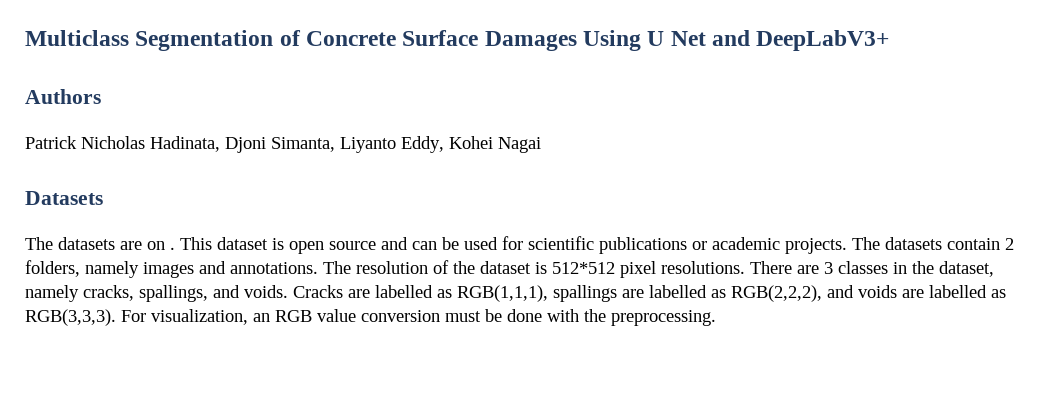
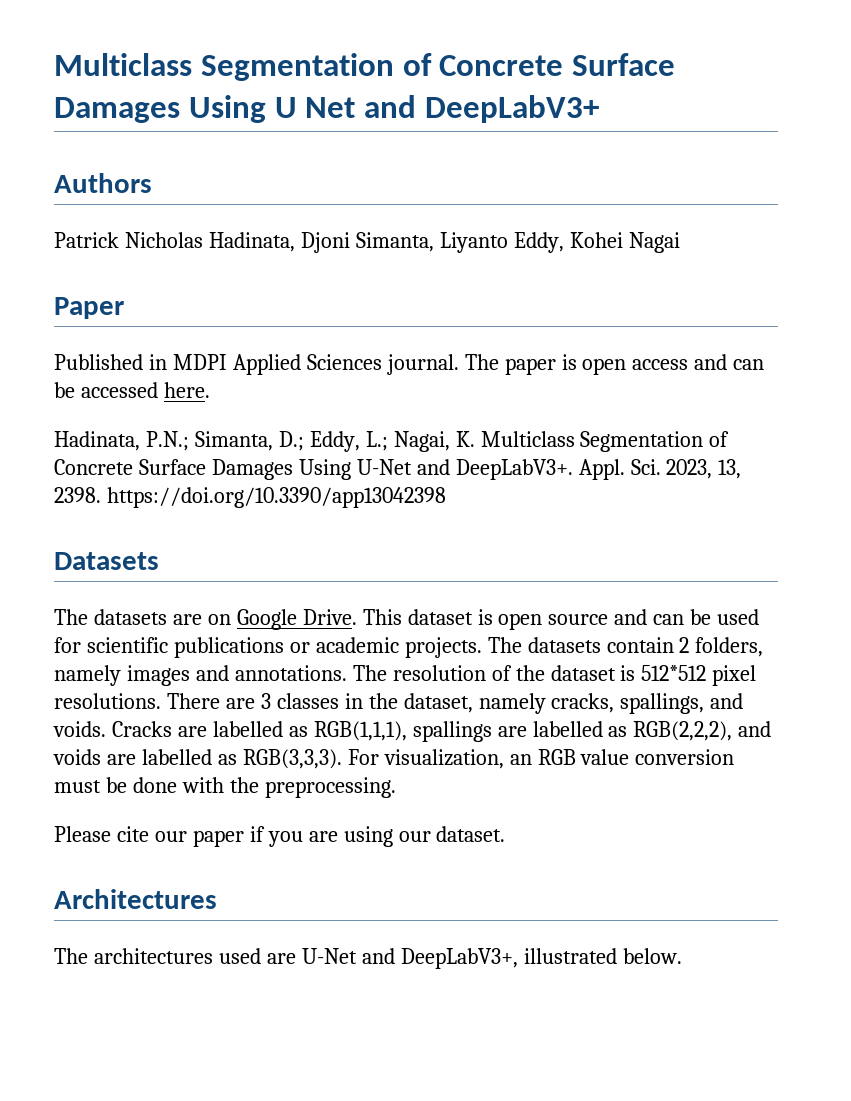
+ Paper
+ Published in MDPI Applied Sciences journal. The paper is open access and can be accessed here.
+ Hadinata, P.N.; Simanta, D.; Eddy, L.; Nagai, K. Multiclass Segmentation of Concrete Surface Damages Using U-Net and DeepLabV3+. Appl. Sci. 2023, 13, 2398. https://doi.org/10.3390/app13042398
- The datasets are on .
+ The datasets are on Google Drive.
+ Please cite our paper if you are using our dataset.
+ Architectures
+ The architectures used are U-Net and DeepLabV3+, illustrated below.

